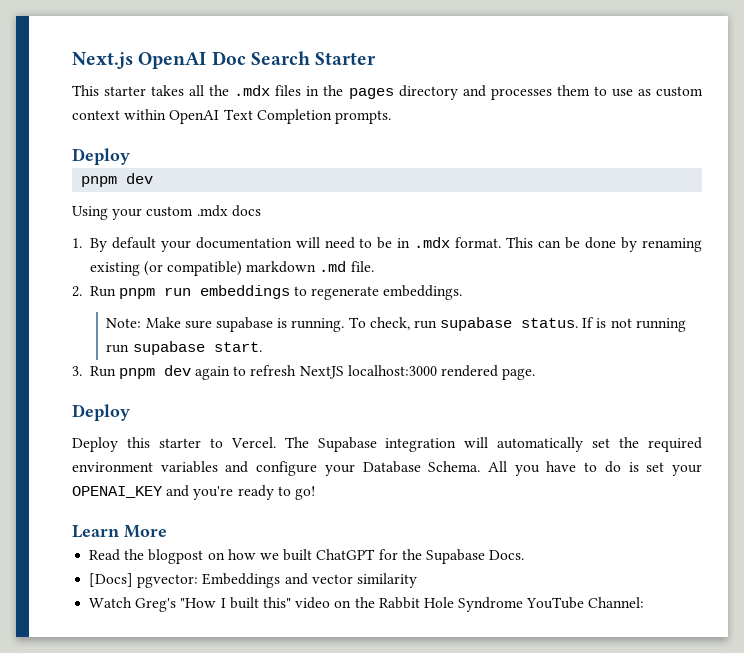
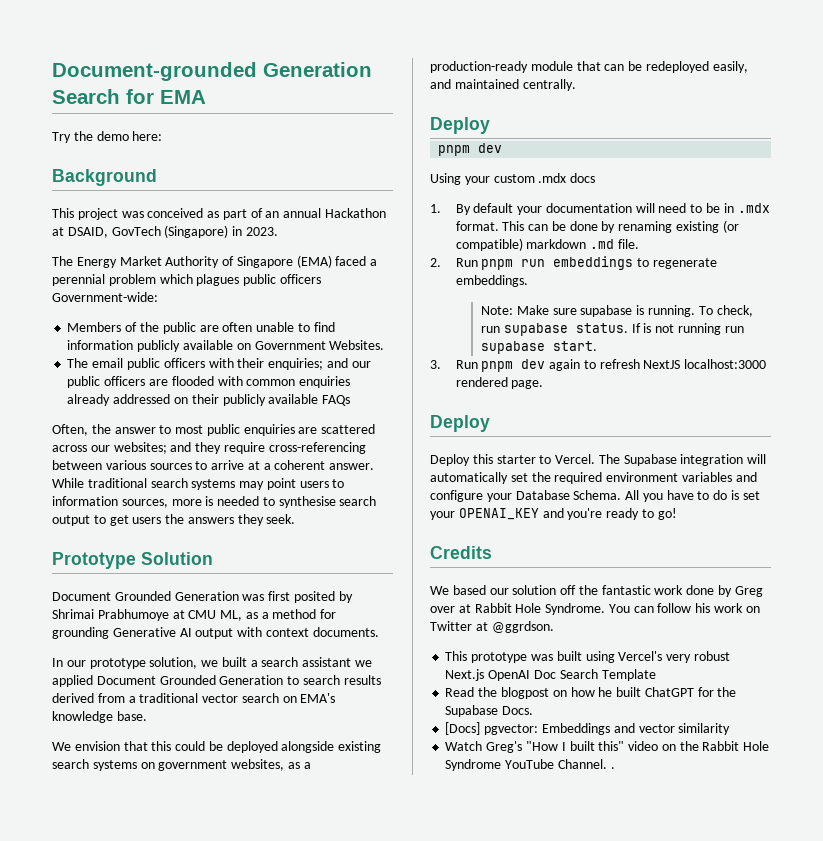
- Next.js OpenAI Doc Search Starter
- This starter takes all the .mdx files in the pages directory and processes them to use as custom context within OpenAI Text Completion prompts.
+ Document-grounded Generation Search for EMA
+ Try the demo here:
+ Background
+ This project was conceived as part of an annual Hackathon at DSAID, GovTech (Singapore) in 2023.
+ The Energy Market Authority of Singapore (EMA) faced a perennial problem which plagues public officers Government-wide:
+ Members of the public are often unable to find information publicly available on Government Websites.
+ The email public officers with their enquiries; and our public officers are flooded with common enquiries already addressed on their publicly available FAQs
+ Often, the answer to most public enquiries are scattered across our websites; and they require cross-referencing between various sources to arrive at a coherent answer. While traditional search systems may point users to information sources, more is needed to synthesise search output to get users the answers they seek.
+ Prototype Solution
+ Document Grounded Generation was first posited by Shrimai Prabhumoye at CMU ML, as a method for grounding Generative AI output with context documents.
+ In our prototype solution, we built a search assistant we applied Document Grounded Generation to search results derived from a traditional vector search on EMA's knowledge base.
+ We envision that this could be deployed alongside existing search systems on government websites, as a production-ready module that can be redeployed easily, and maintained centrally.
- Learn More
+ Credits
+ We based our solution off the fantastic work done by Greg over at Rabbit Hole Syndrome. You can follow his work on Twitter at @ggrdson.
+ This prototype was built using Vercel's very robust Next.js OpenAI Doc Search Template
- Read the blogpost on how we built ChatGPT for the Supabase Docs.
+ Read the blogpost on how he built ChatGPT for the Supabase Docs.
- Watch Greg's "How I built this" video on the Rabbit Hole Syndrome YouTube Channel:
+ Watch Greg's "How I built this" video on the Rabbit Hole Syndrome YouTube Channel. .

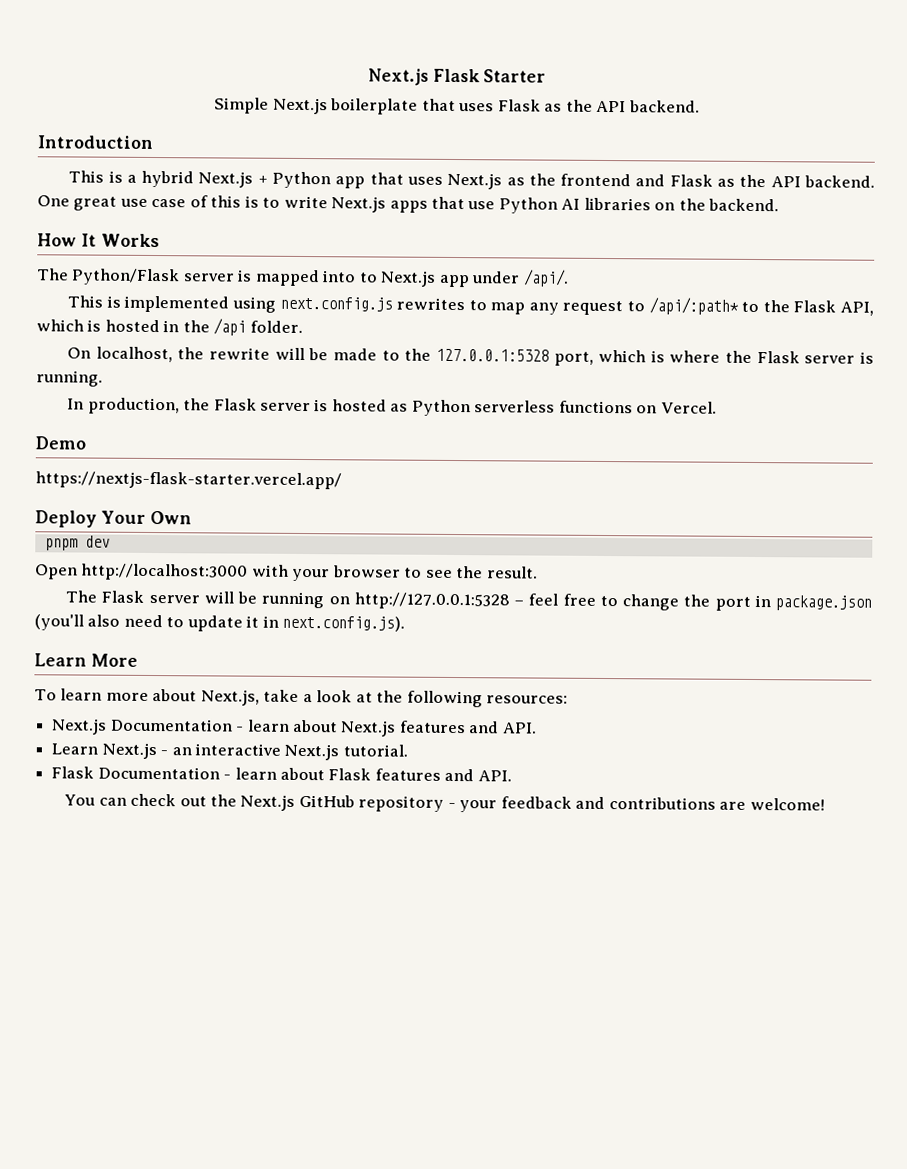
- Document-grounded Generation Search for EMA
- Try the demo here:
- Background
- This project was conceived as part of an annual Hackathon at DSAID, GovTech (Singapore) in 2023.
- The Energy Market Authority of Singapore (EMA) faced a perennial problem which plagues public officers Government-wide:
- Members of the public are often unable to find information publicly available on Government Websites.
- The email public officers with their enquiries; and our public officers are flooded with common enquiries already addressed on their publicly available FAQs
- Often, the answer to most public enquiries are scattered across our websites; and they require cross-referencing between various sources to arrive at a coherent answer. While traditional search systems may point users to information sources, more is needed to synthesise search output to get users the answers they seek.
- Prototype Solution
- Document Grounded Generation was first posited by Shrimai Prabhumoye at CMU ML, as a method for grounding Generative AI output with context documents.
- In our prototype solution, we built a search assistant we applied Document Grounded Generation to search results derived from a traditional vector search on EMA's knowledge base.
- We envision that this could be deployed alongside existing search systems on government websites, as a production-ready module that can be redeployed easily, and maintained centrally.
- Deploy
+ Next.js Flask Starter
+ Simple Next.js boilerplate that uses Flask as the API backend.
+ Introduction
+ This is a hybrid Next.js + Python app that uses Next.js as the frontend and Flask as the API backend. One great use case of this is to write Next.js apps that use Python AI libraries on the backend.
+ How It Works
+ The Python/Flask server is mapped into to Next.js app under /api/.
+ This is implemented using next.config.js rewrites to map any request to /api/:path* to the Flask API, which is hosted in the /api folder.
+ On localhost, the rewrite will be made to the 127.0.0.1:5328 port, which is where the Flask server is running.
+ In production, the Flask server is hosted as Python serverless functions on Vercel.
+ Demo
+ https://nextjs-flask-starter.vercel.app/
+ Deploy Your Own
- Using your custom .mdx docs
- 1. By default your documentation will need to be in .mdx format. This can be done by renaming existing (or compatible) markdown .md file.
- 2. Run pnpm run embeddings to regenerate embeddings.
- Note: Make sure supabase is running. To check, run supabase status. If is not running run supabase start.
- 3. Run pnpm dev again to refresh NextJS localhost:3000 rendered page.
- Deploy
- Deploy this starter to Vercel. The Supabase integration will automatically set the required environment variables and configure your Database Schema. All you have to do is set your OPENAI_KEY and you're ready to go!
- Credits
- We based our solution off the fantastic work done by Greg over at Rabbit Hole Syndrome. You can follow his work on Twitter at @ggrdson.
- This prototype was built using Vercel's very robust Next.js OpenAI Doc Search Template
- Read the blogpost on how he built ChatGPT for the Supabase Docs.
- [Docs] pgvector: Embeddings and vector similarity
- Watch Greg's "How I built this" video on the Rabbit Hole Syndrome YouTube Channel. .
+ Open http://localhost:3000 with your browser to see the result.
+ The Flask server will be running on http://127.0.0.1:5328 – feel free to change the port in package.json (you'll also need to update it in next.config.js).
+ Learn More
+ To learn more about Next.js, take a look at the following resources:
+ Next.js Documentation - learn about Next.js features and API.
+ Learn Next.js - an interactive Next.js tutorial.
+ Flask Documentation - learn about Flask features and API.
+ You can check out the Next.js GitHub repository - your feedback and contributions are welcome!

